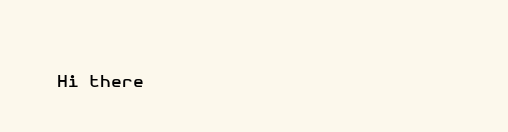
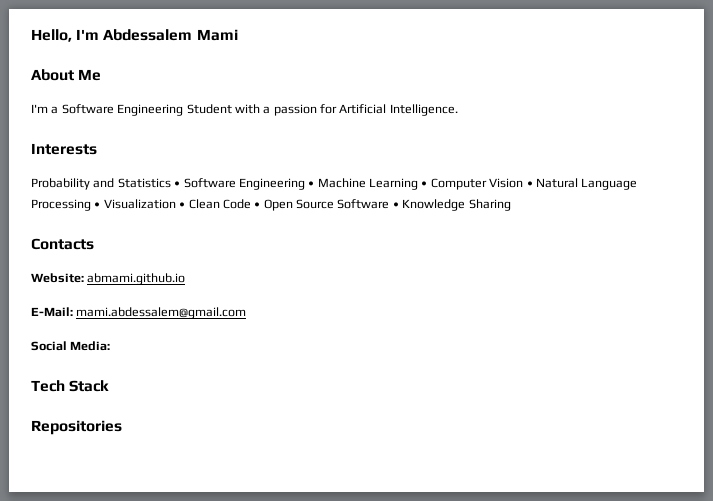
- Hi there
+ Hello, I'm Abdessalem Mami
+ About Me
+ I'm a Software Engineering Student with a passion for Artificial Intelligence.
+ Interests
+ Probability and Statistics • Software Engineering • Machine Learning • Computer Vision • Natural Language Processing • Visualization • Clean Code • Open Source Software • Knowledge Sharing
+ Contacts
+ Website: abmami.github.io
+ E-Mail: mami.abdessalem@gmail.com
+ Social Media:
+ Tech Stack
+ Repositories

